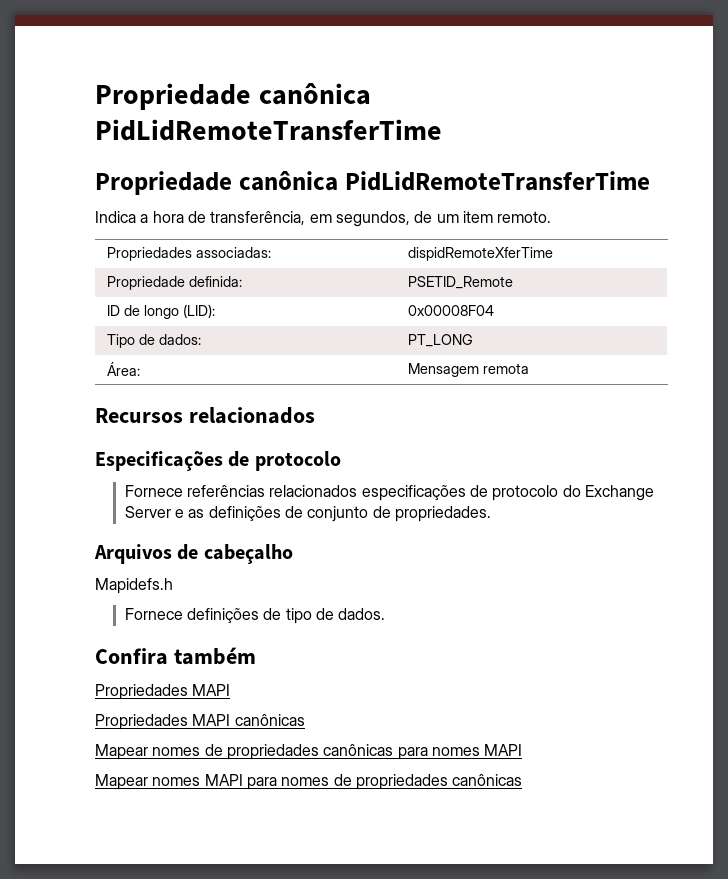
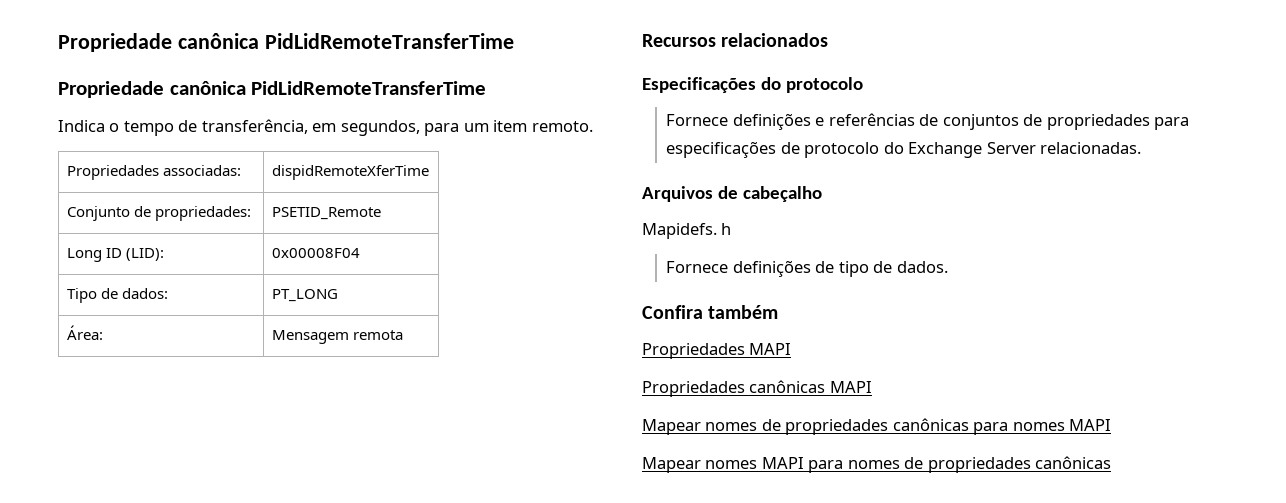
- Indica a hora de transferência, em segundos, de um item remoto.
+ Indica o tempo de transferência, em segundos, para um item remoto.
- Propriedade definida: | PSETID_Remote
- ID de longo (LID): | 0x00008F04
+ Conjunto de propriedades: | PSETID_Remote
+ Long ID (LID): | 0x00008F04
- Especificações de protocolo
+ Especificações do protocolo
- Fornece referências relacionados especificações de protocolo do Exchange Server e as definições de conjunto de propriedades.
+ Fornece definições e referências de conjuntos de propriedades para especificações de protocolo do Exchange Server relacionadas.
- Mapidefs.h
+ Mapidefs. h
- Propriedades MAPI canônicas
+ Propriedades canônicas MAPI

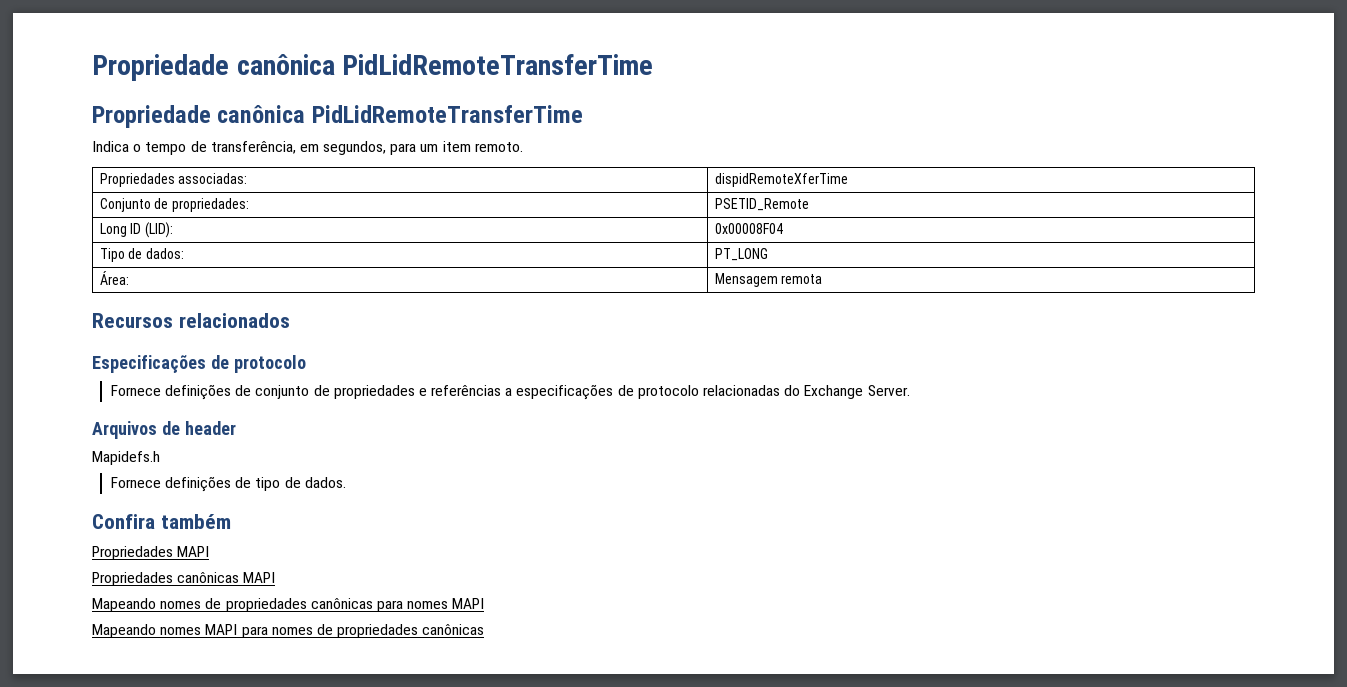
- Especificações do protocolo
+ Especificações de protocolo
- Fornece definições e referências de conjuntos de propriedades para especificações de protocolo do Exchange Server relacionadas.
+ Fornece definições de conjunto de propriedades e referências a especificações de protocolo relacionadas do Exchange Server.
- Arquivos de cabeçalho
- Mapidefs. h
+ Arquivos de header
+ Mapidefs.h
- Mapear nomes de propriedades canônicas para nomes MAPI
+ Mapeando nomes de propriedades canônicas para nomes MAPI
- Mapear nomes MAPI para nomes de propriedades canônicas
+ Mapeando nomes MAPI para nomes de propriedades canônicas

